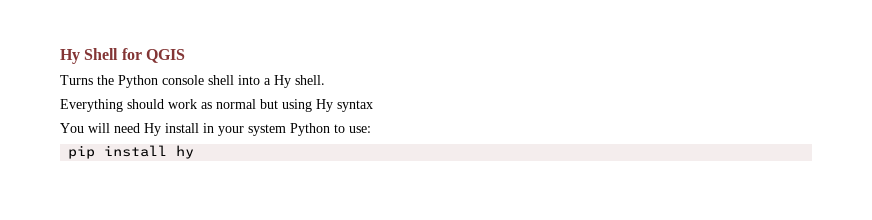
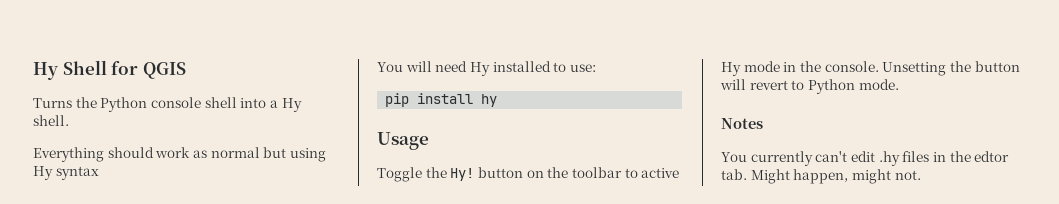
- You will need Hy install in your system Python to use:
+ You will need Hy installed to use:
+ Usage
+ Toggle the Hy! button on the toolbar to active Hy mode in the console. Unsetting the button will revert to Python mode.
+ Notes
+ You currently can't edit .hy files in the edtor tab. Might happen, might not.

